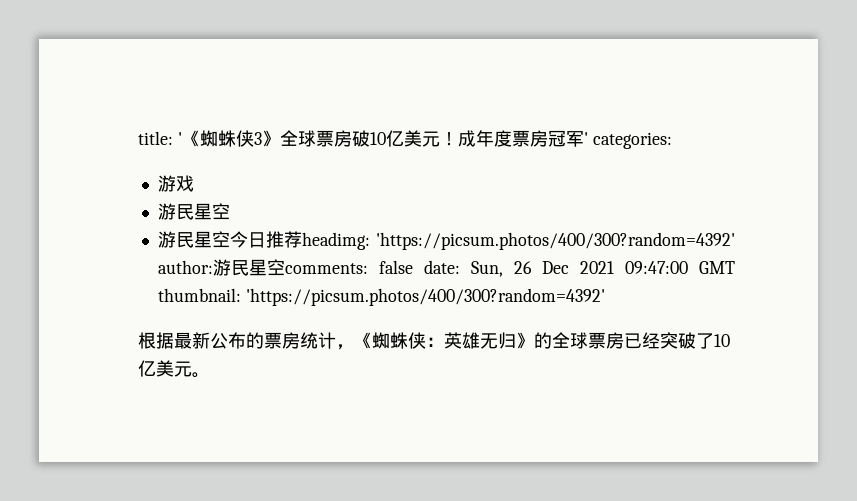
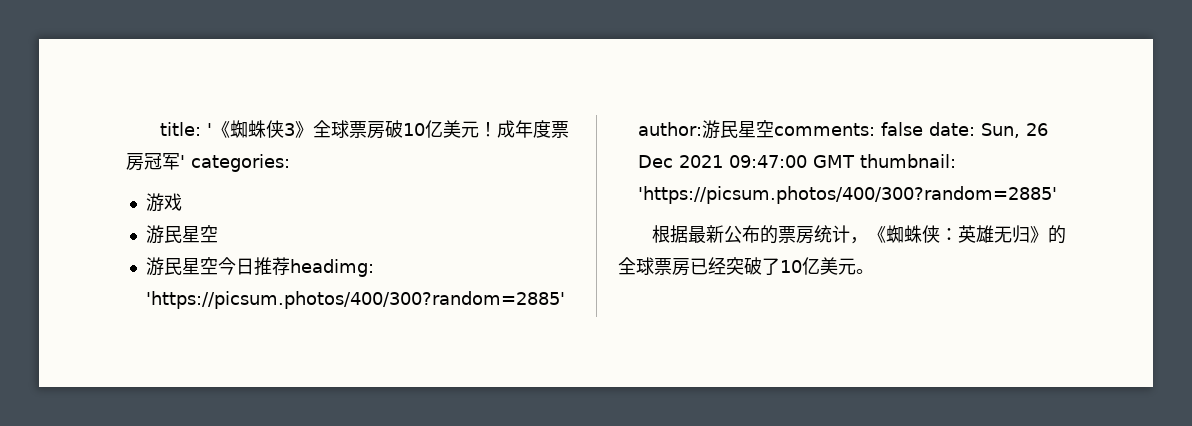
- 游民星空今日推荐headimg: 'https://picsum.photos/400/300?random=4392' author:游民星空comments: false date: Sun, 26 Dec 2021 09:47:00 GMT thumbnail: 'https://picsum.photos/400/300?random=4392'
+ 游民星空今日推荐headimg: 'https://picsum.photos/400/300?random=2885' author:游民星空comments: false date: Sun, 26 Dec 2021 09:47:00 GMT thumbnail: 'https://picsum.photos/400/300?random=2885'

